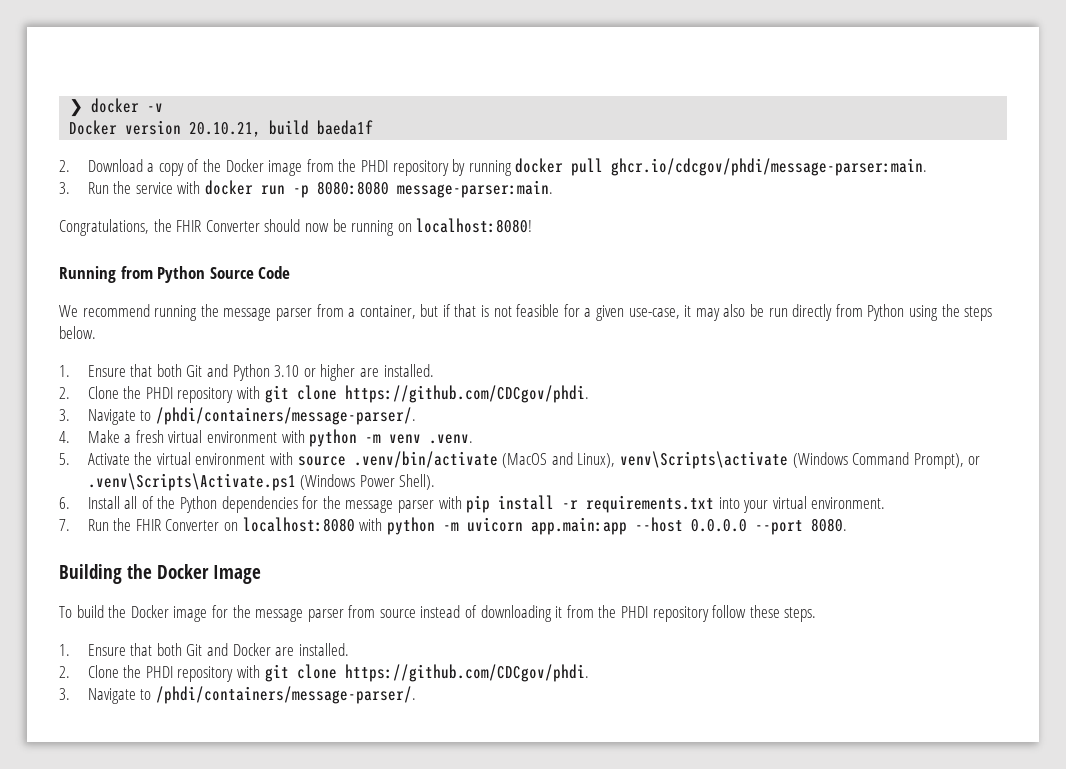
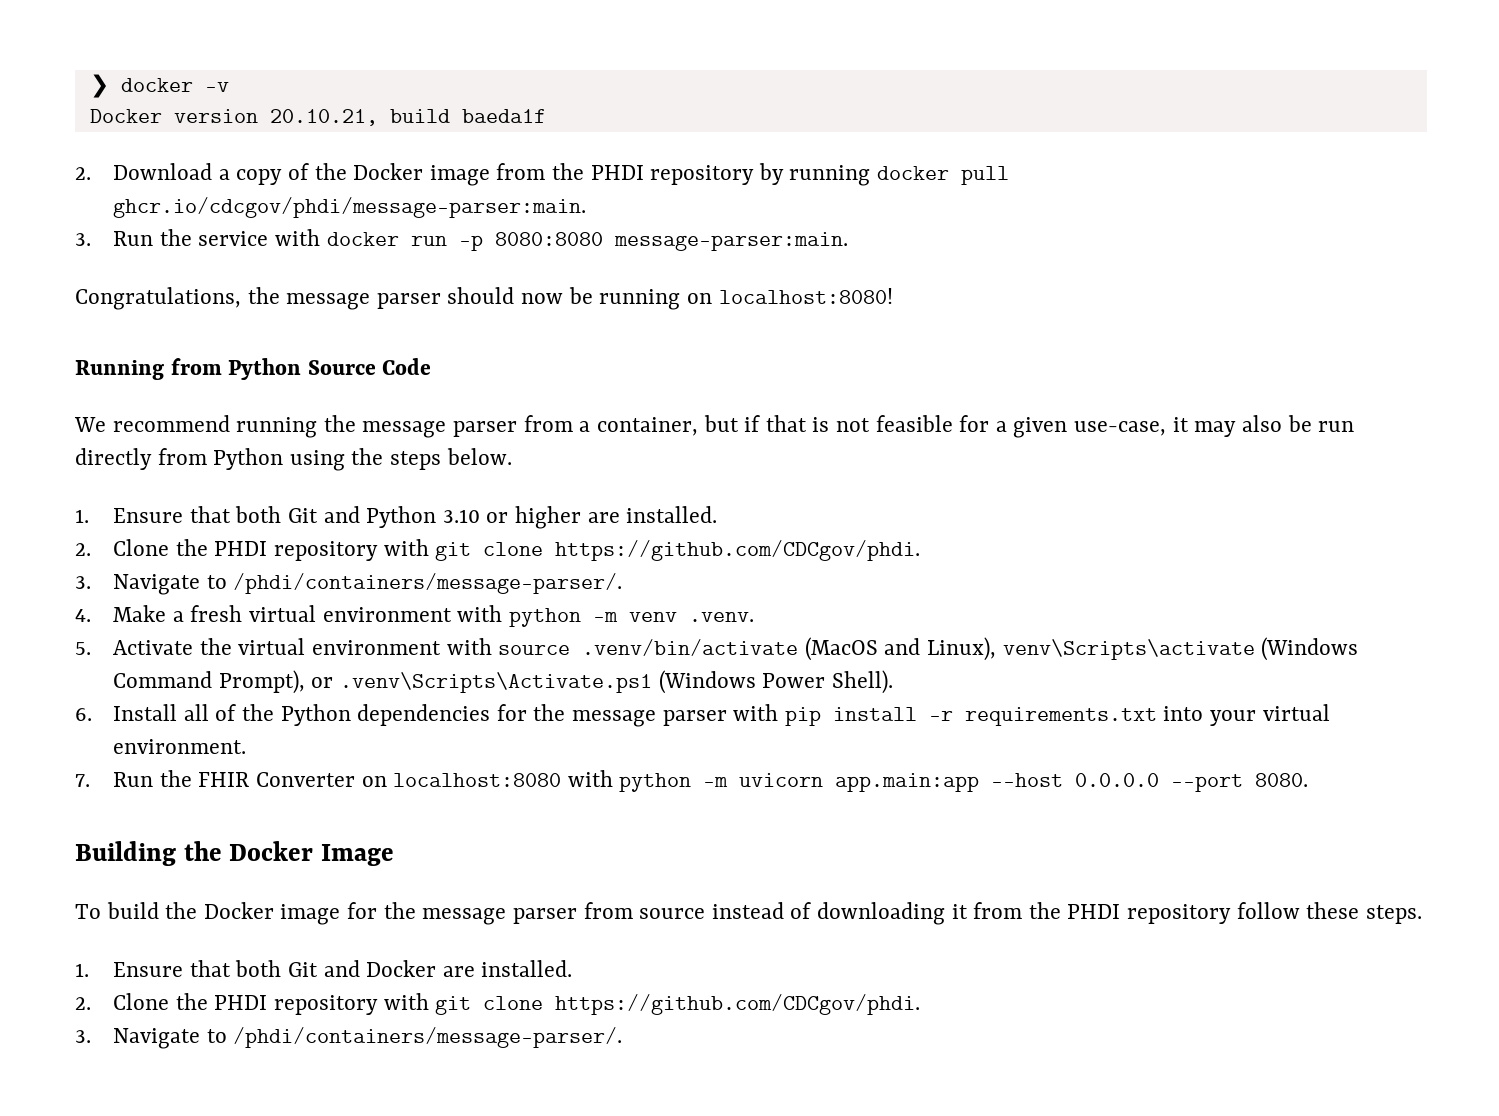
- Congratulations, the FHIR Converter should now be running on localhost:8080!
+ Congratulations, the message parser should now be running on localhost:8080!

